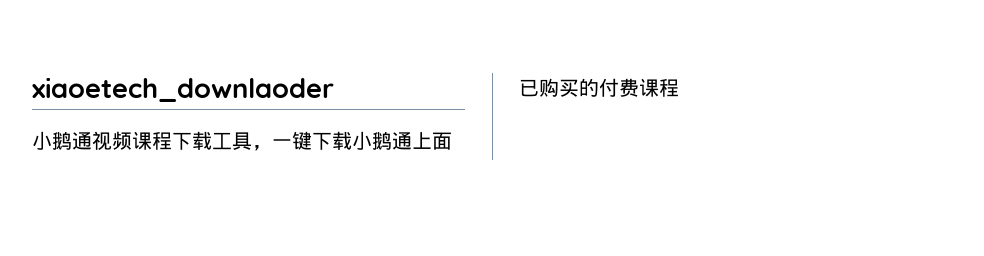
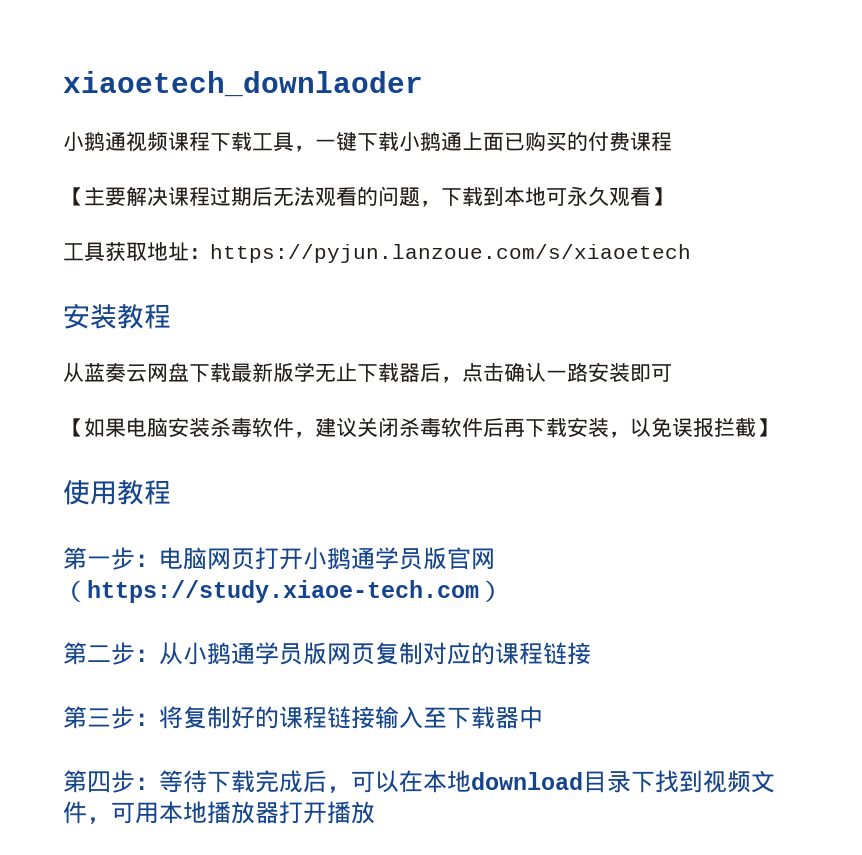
+ 【主要解决课程过期后无法观看的问题，下载到本地可永久观看】
+ 工具获取地址：https://pyjun.lanzoue.com/s/xiaoetech
+ 安装教程
+ 从蓝奏云网盘下载最新版学无止下载器后，点击确认一路安装即可
+ 【如果电脑安装杀毒软件，建议关闭杀毒软件后再下载安装，以免误报拦截】
+ 使用教程
+ 第一步：电脑网页打开小鹅通学员版官网（https://study.xiaoe-tech.com）
+ 第二步：从小鹅通学员版网页复制对应的课程链接
+ 第三步：将复制好的课程链接输入至下载器中
+ 第四步：等待下载完成后，可以在本地download目录下找到视频文件，可用本地播放器打开播放

